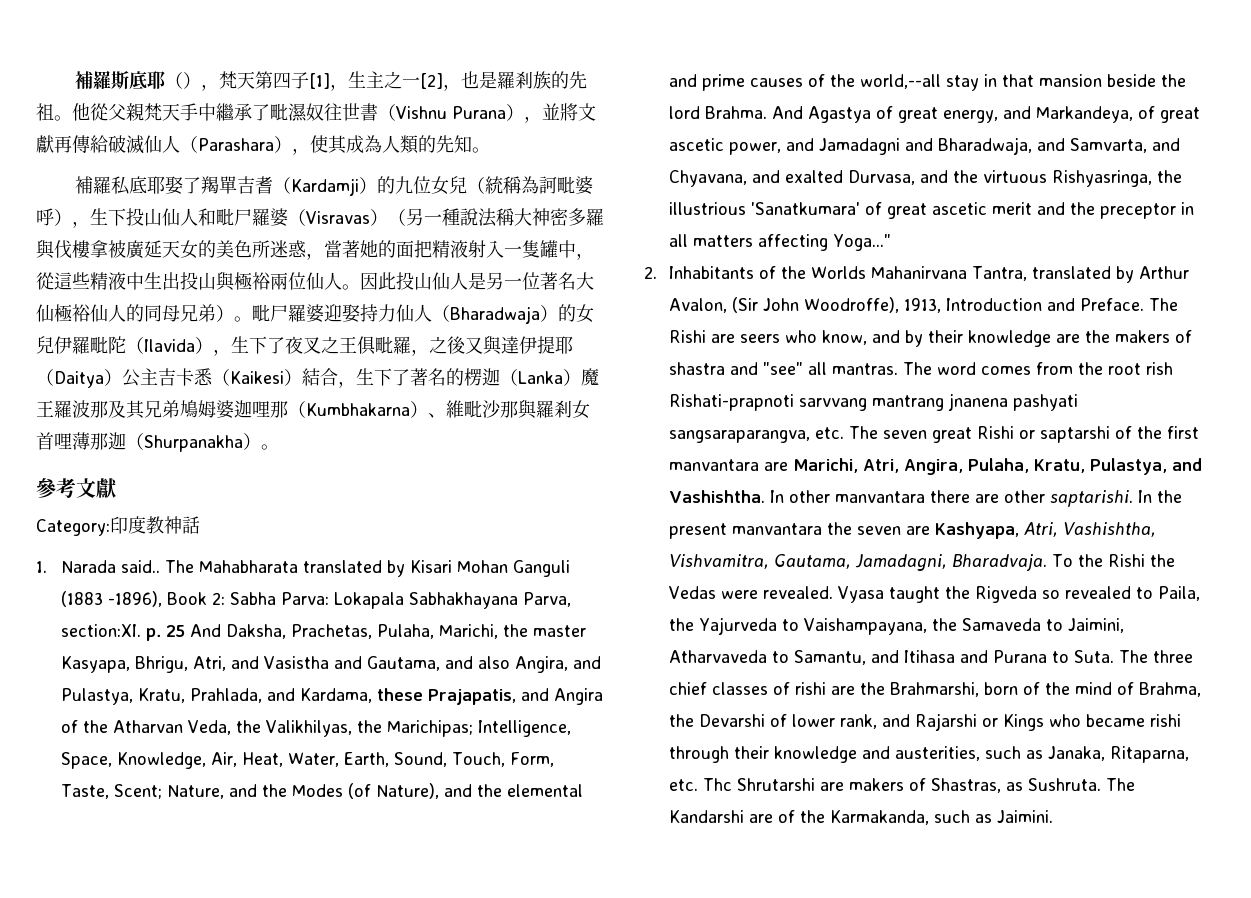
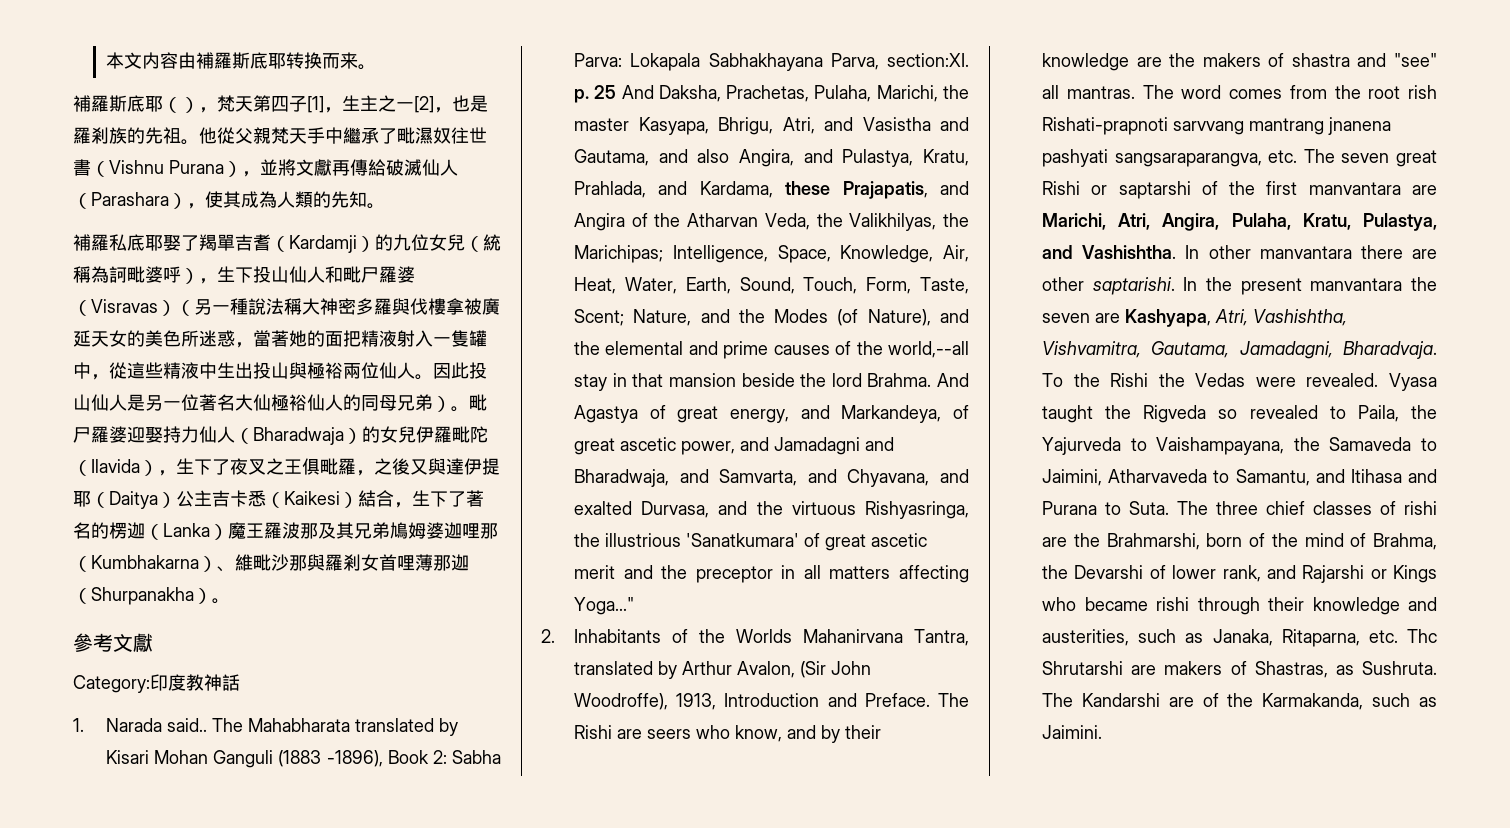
+ 本文内容由補羅斯底耶转换而来。

